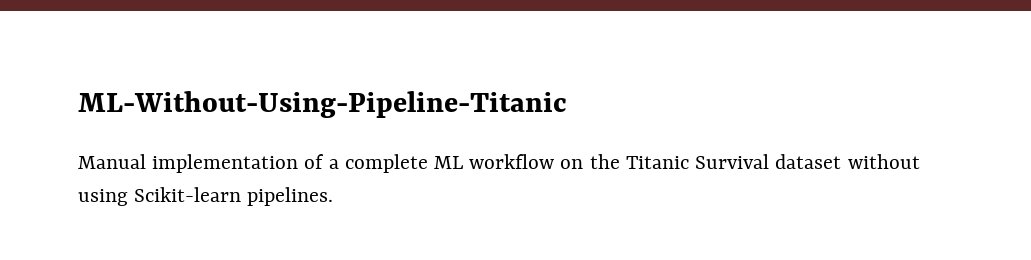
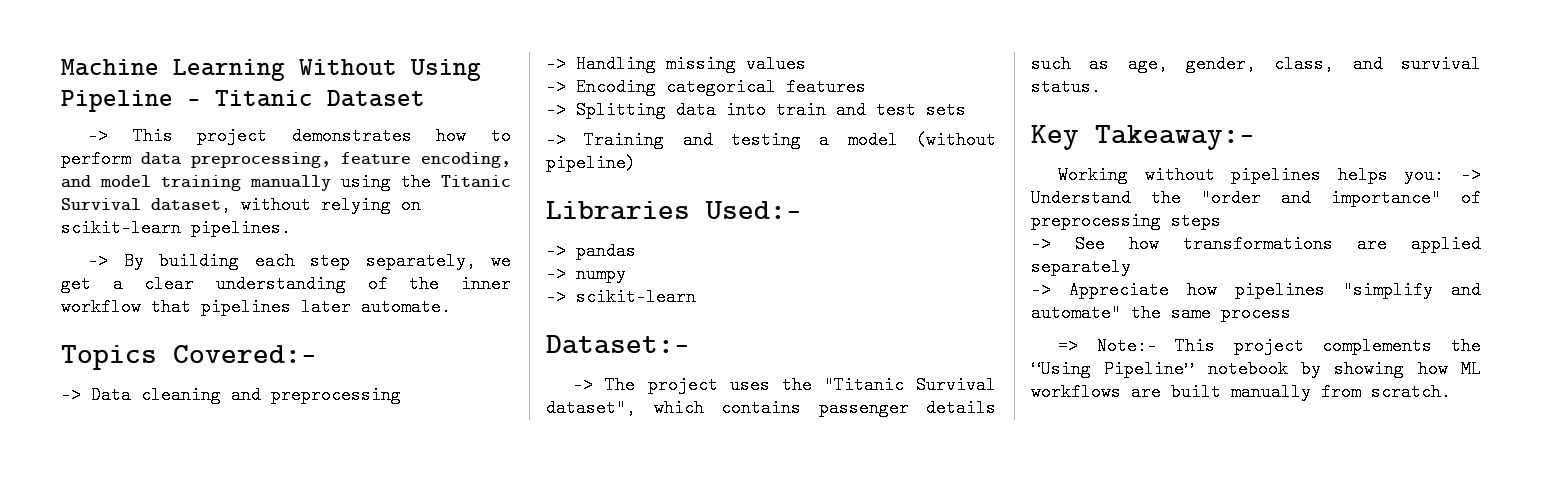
- ML-Without-Using-Pipeline-Titanic
- Manual implementation of a complete ML workflow on the Titanic Survival dataset without using Scikit-learn pipelines.
+ Machine Learning Without Using Pipeline — Titanic Dataset
+ -> This project demonstrates how to perform data preprocessing, feature encoding, and model training manually using the Titanic Survival dataset, without relying on scikit-learn pipelines.
+ -> By building each step separately, we get a clear understanding of the inner workflow that pipelines later automate.
+ Topics Covered:-
+ -> Data cleaning and preprocessing
+ -> Handling missing values
+ -> Encoding categorical features
+ -> Splitting data into train and test sets
+ -> Training and testing a model (without pipeline)
+ Libraries Used:-
+ -> pandas
+ -> numpy
+ -> scikit-learn
+ Dataset:-
+ -> The project uses the "Titanic Survival dataset", which contains passenger details such as age, gender, class, and survival status.
+ Key Takeaway:-
+ Working without pipelines helps you: -> Understand the "order and importance" of preprocessing steps
+ -> See how transformations are applied separately
+ -> Appreciate how pipelines "simplify and automate" the same process
+ => Note:- This project complements the “Using Pipeline” notebook by showing how ML workflows are built manually from scratch.

